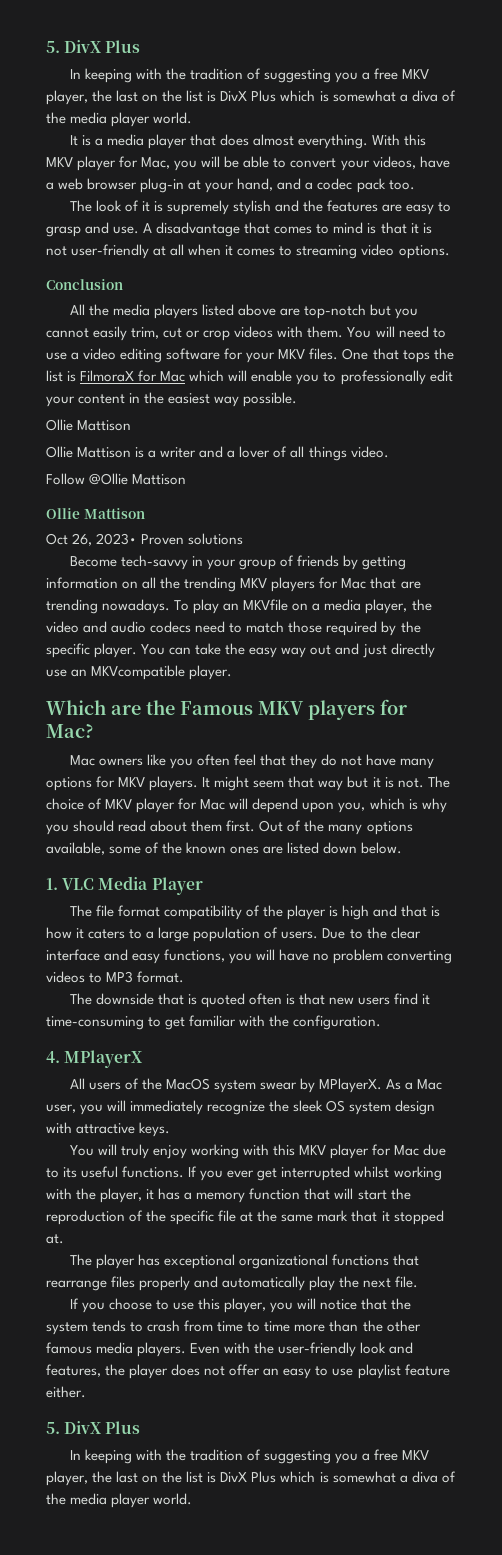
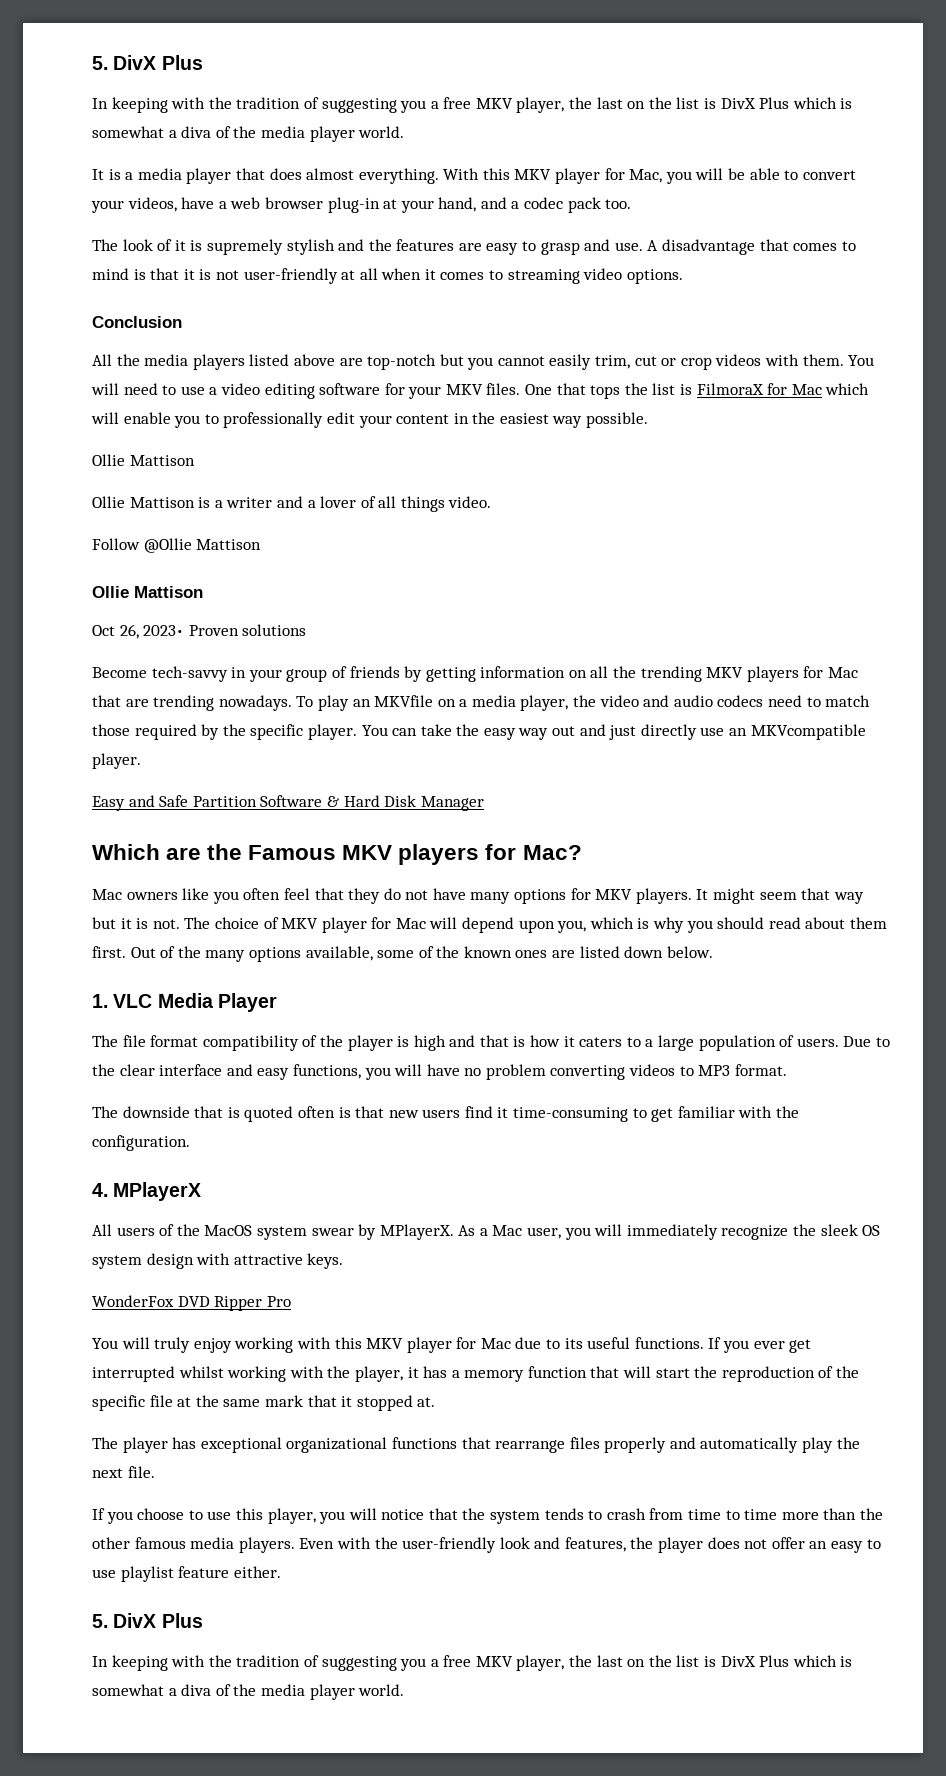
+ Easy and Safe Partition Software & Hard Disk Manager
+ WonderFox DVD Ripper Pro

